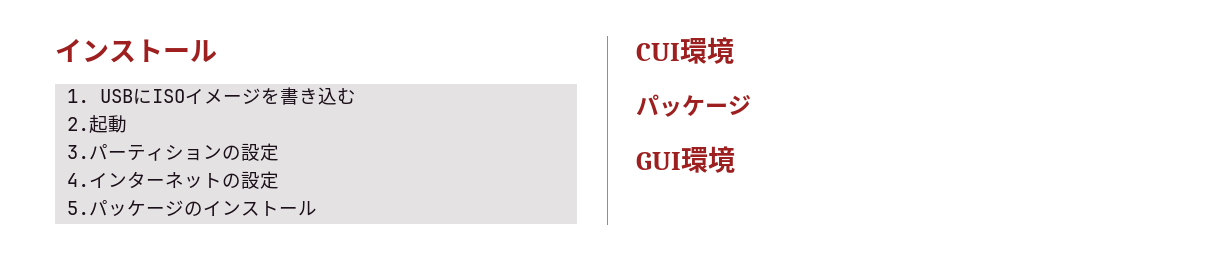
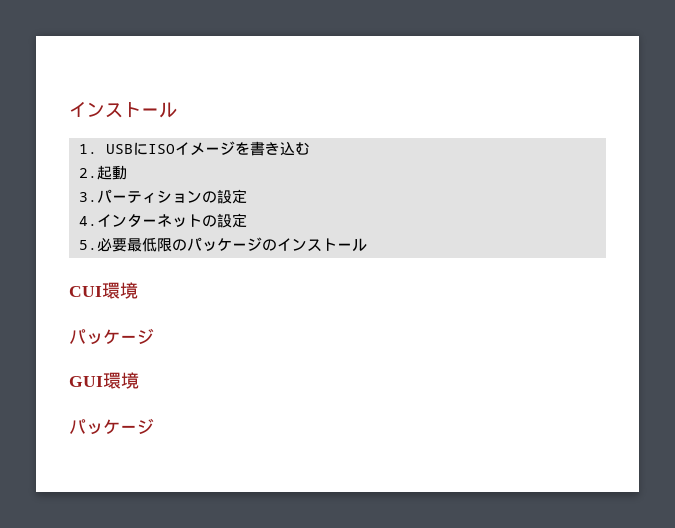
- 5.パッケージのインストール
+ 5.必要最低限のパッケージのインストール
  GUI環境
+ パッケージ

